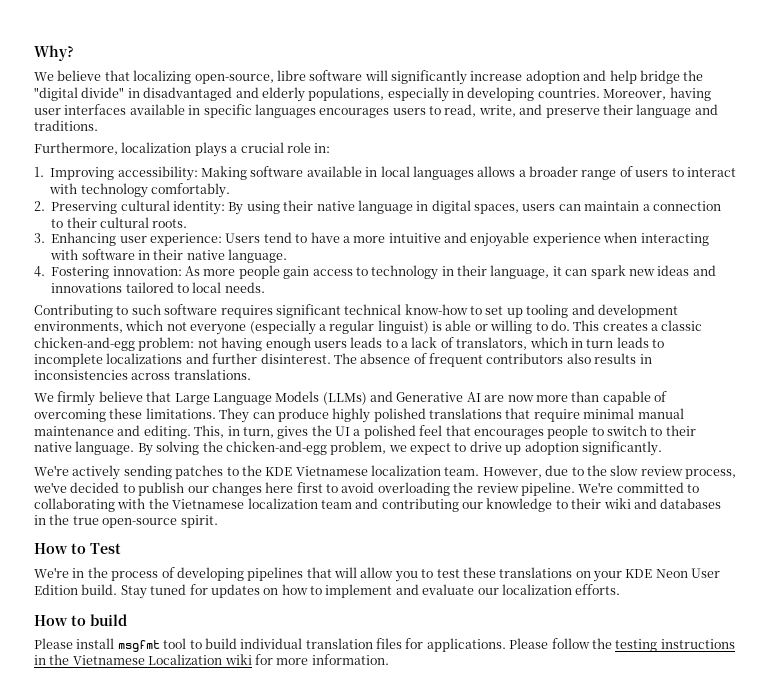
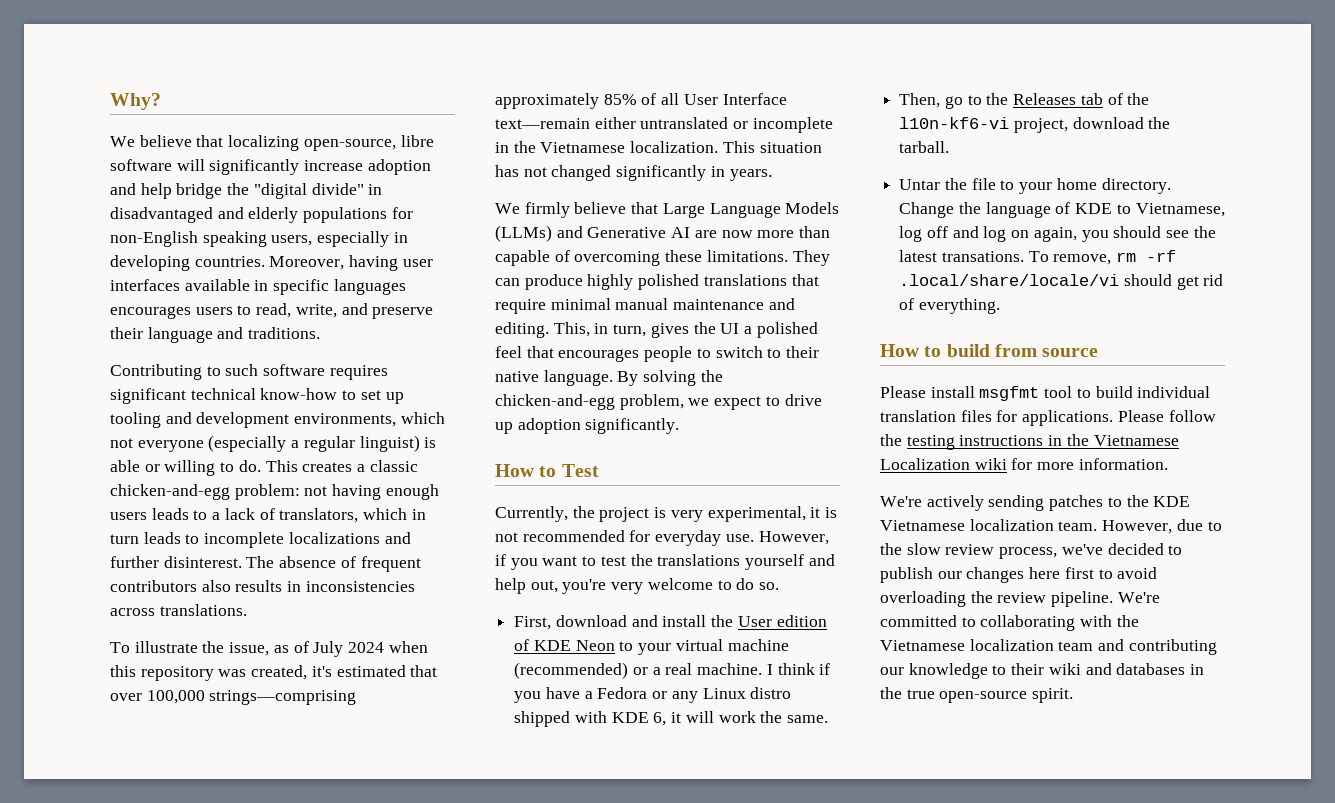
- We believe that localizing open-source, libre software will significantly increase adoption and help bridge the "digital divide" in disadvantaged and elderly populations, especially in developing countries.
+ We believe that localizing open-source, libre software will significantly increase adoption and help bridge the "digital divide" in disadvantaged and elderly populations for non-English speaking users, especially in developing countries.
- Furthermore, localization plays a crucial role in:
- 1. Improving accessibility: Making software available in local languages allows a broader range of users to interact with technology comfortably.
- 2. Preserving cultural identity: By using their native language in digital spaces, users can maintain a connection to their cultural roots.
- 3. Enhancing user experience: Users tend to have a more intuitive and enjoyable experience when interacting with software in their native language.
- 4. Fostering innovation: As more people gain access to technology in their language, it can spark new ideas and innovations tailored to local needs.
+ To illustrate the issue, as of July 2024 when this repository was created, it's estimated that over 100,000 strings—comprising approximately 85% of all User Interface text—remain either untranslated or incomplete in the Vietnamese localization. This situation has not changed significantly in years.
+ How to Test
+ Currently, the project is very experimental, it is not recommended for everyday use. However, if you want to test the translations yourself and help out, you're very welcome to do so.
+ First, download and install the User edition of KDE Neon to your virtual machine (recommended) or a real machine. I think if you have a Fedora or any Linux distro shipped with KDE 6, it will work the same.
+ Then, go to the Releases tab of the l10n-kf6-vi project, download the tarball.
+ Untar the file to your home directory. Change the language of KDE to Vietnamese, log off and log on again, you should see the latest transations. To remove, rm -rf .local/share/locale/vi should get rid of everything.
+ How to build from source
+ Please install msgfmt tool to build individual translation files for applications. Please follow the testing instructions in the Vietnamese Localization wiki for more information.
- How to Test
- We're in the process of developing pipelines that will allow you to test these translations on your KDE Neon User Edition build. Stay tuned for updates on how to implement and evaluate our localization efforts.
- How to build
- Please install msgfmt tool to build individual translation files for applications. Please follow the testing instructions in the Vietnamese Localization wiki for more information.

